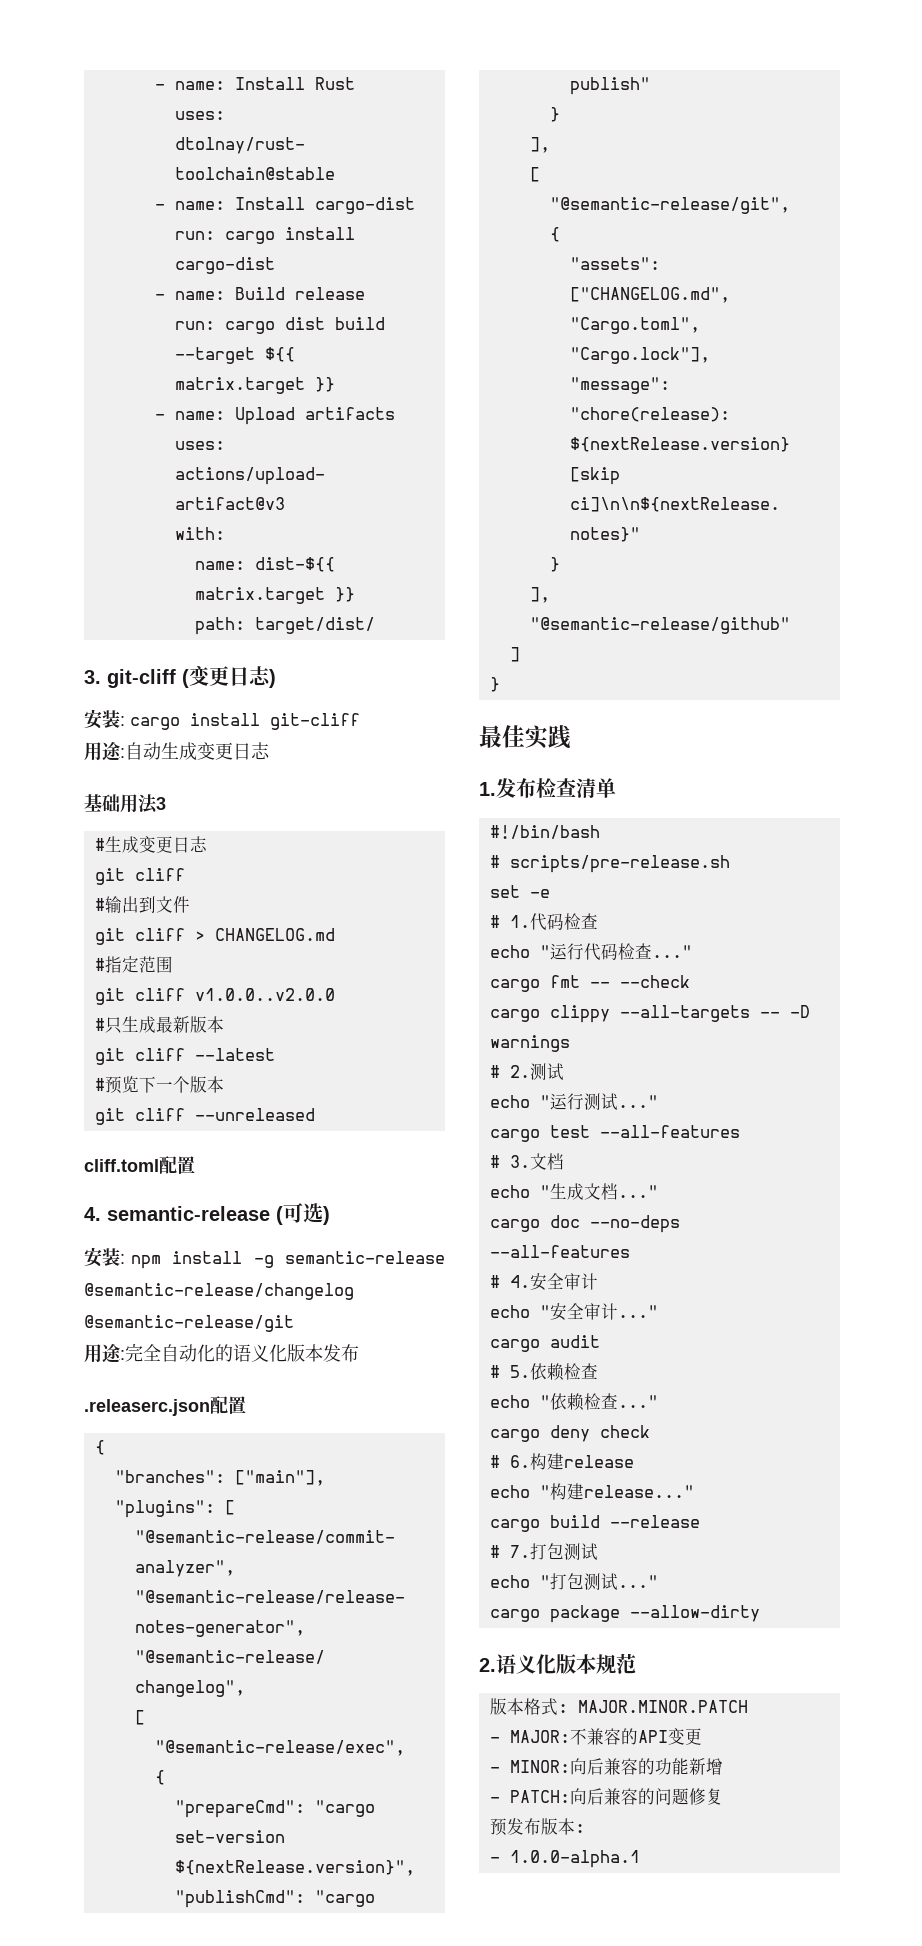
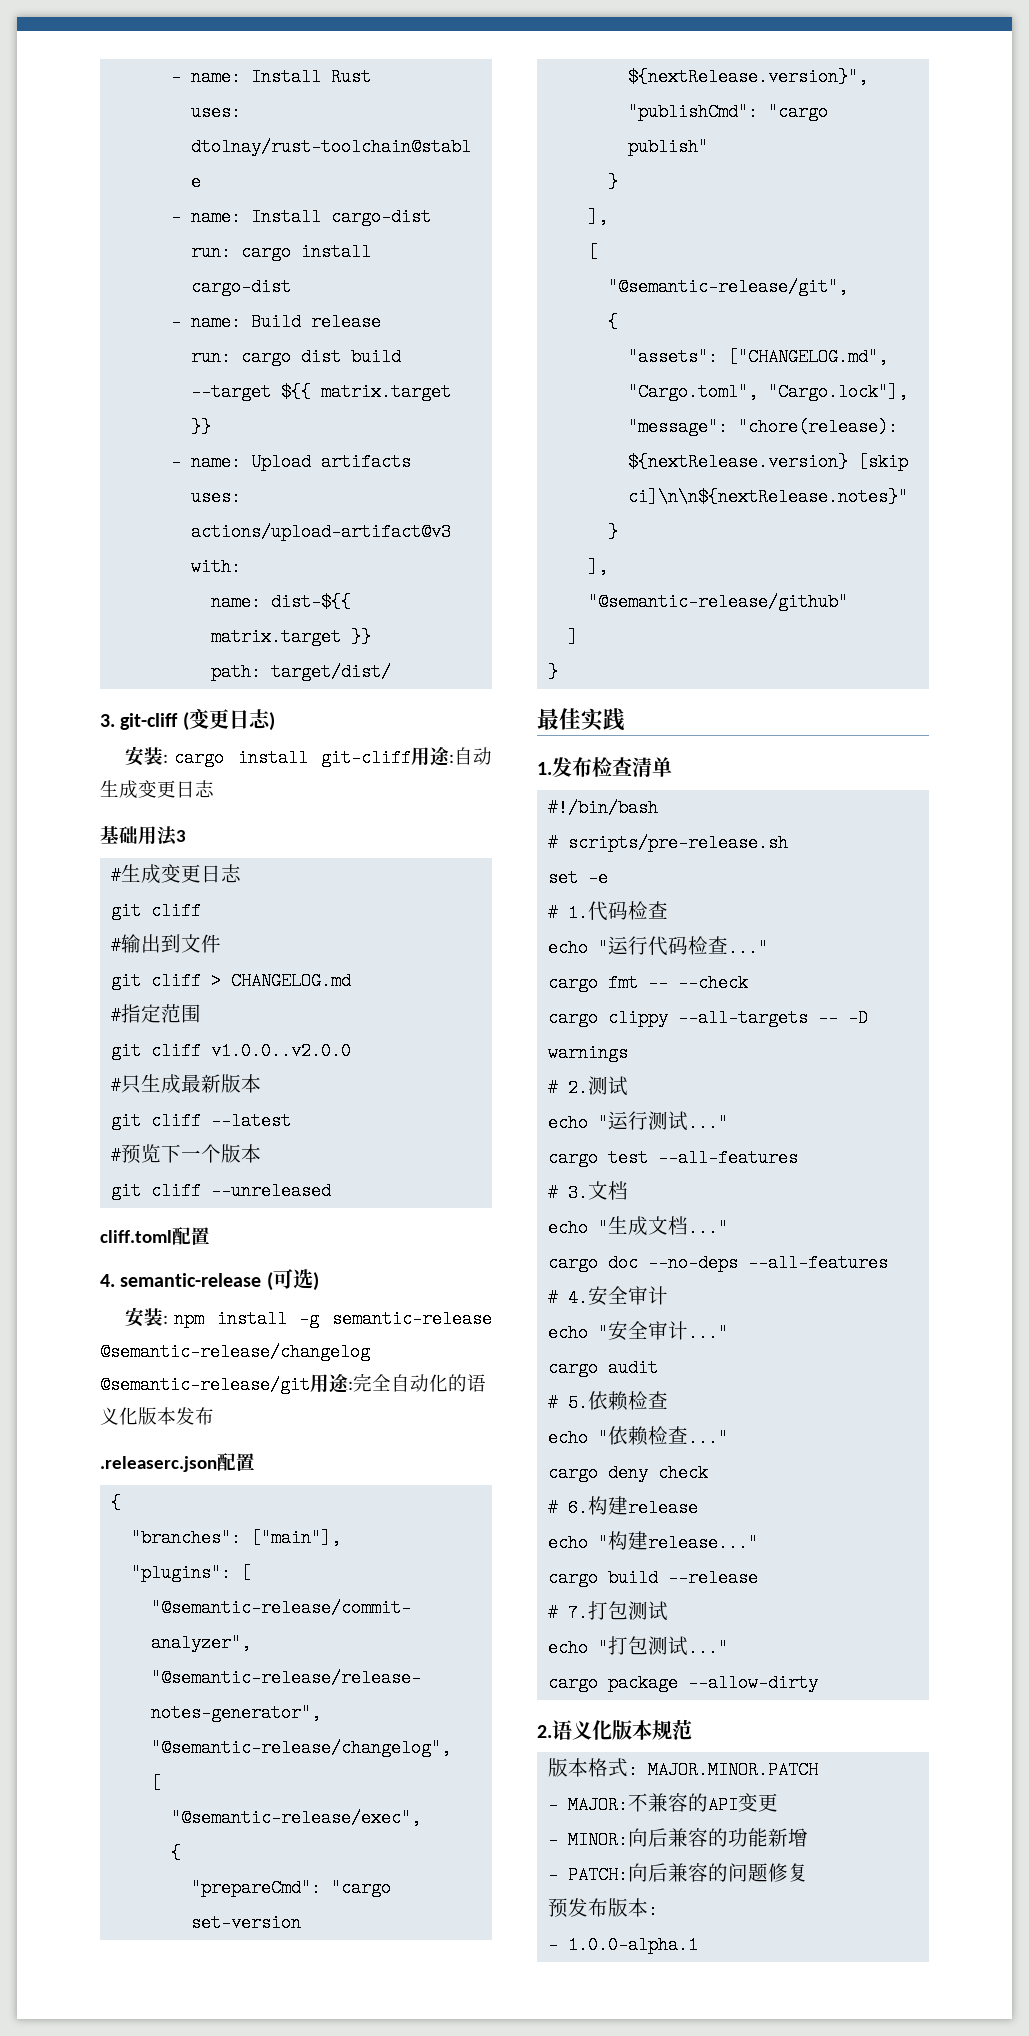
- 安装: cargo install git-cliff
- 用途:自动生成变更日志
+ 安装: cargo install git-cliff用途:自动生成变更日志
- 安装: npm install -g semantic-release @semantic-release/changelog @semantic-release/git
- 用途:完全自动化的语义化版本发布
+ 安装: npm install -g semantic-release @semantic-release/changelog @semantic-release/git用途:完全自动化的语义化版本发布

